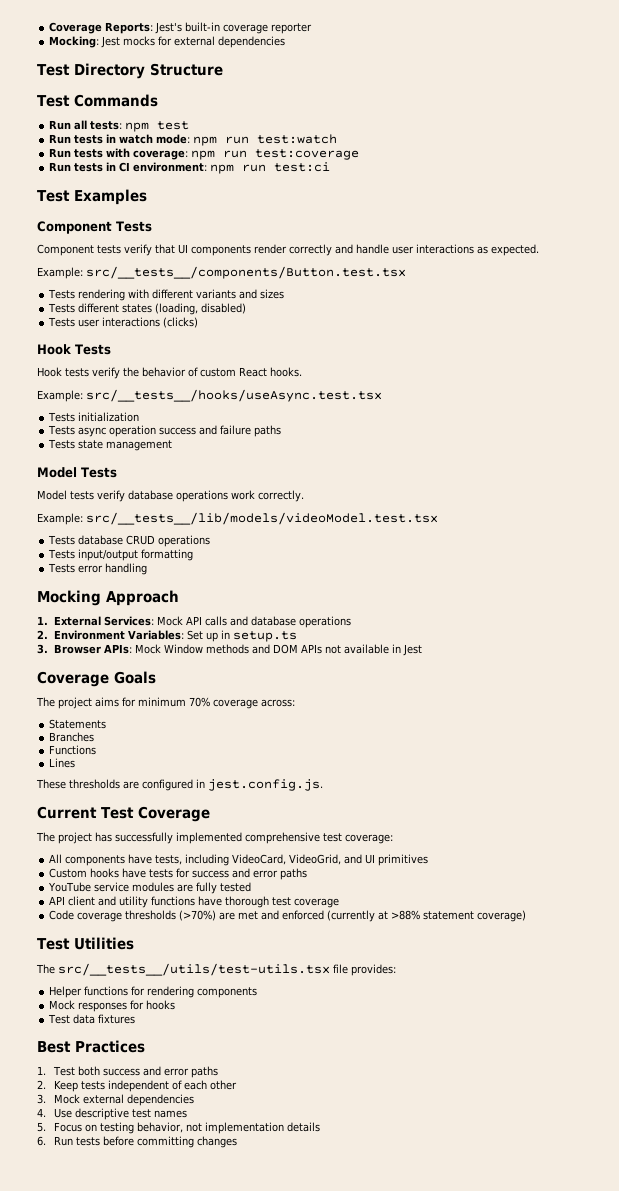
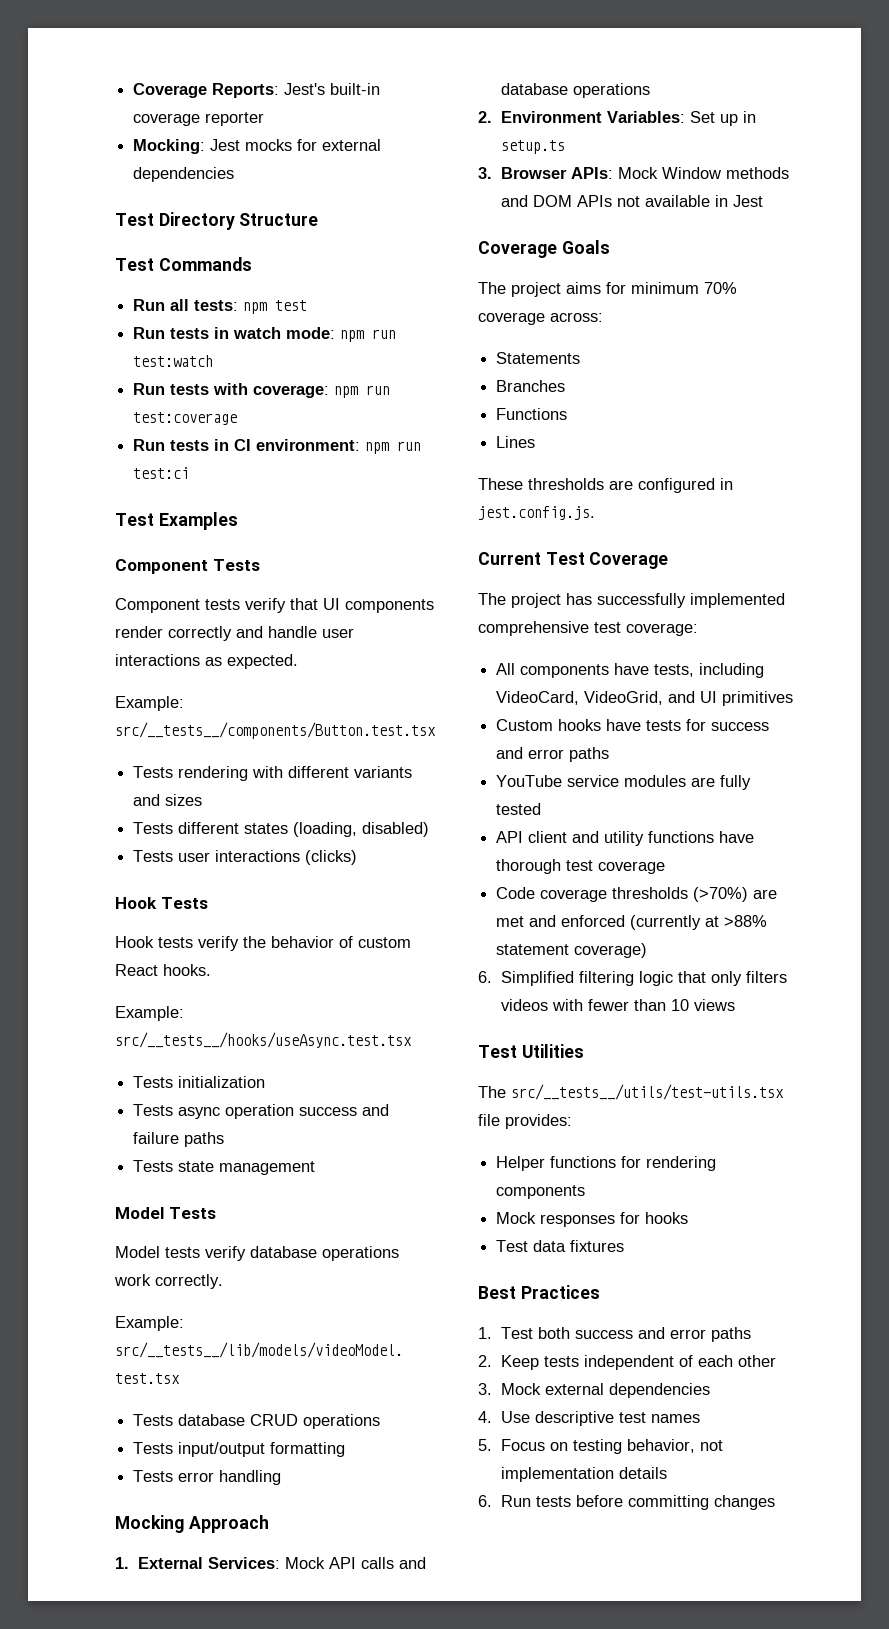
+ 6. Simplified filtering logic that only filters videos with fewer than 10 views

